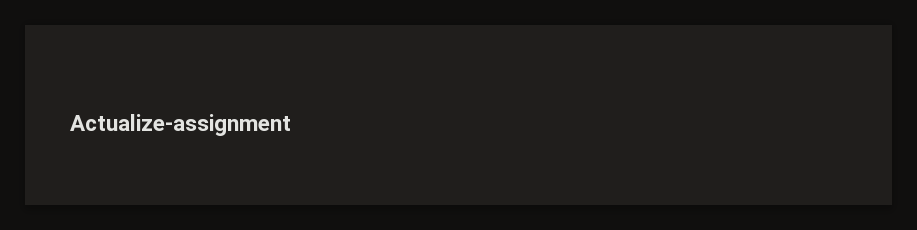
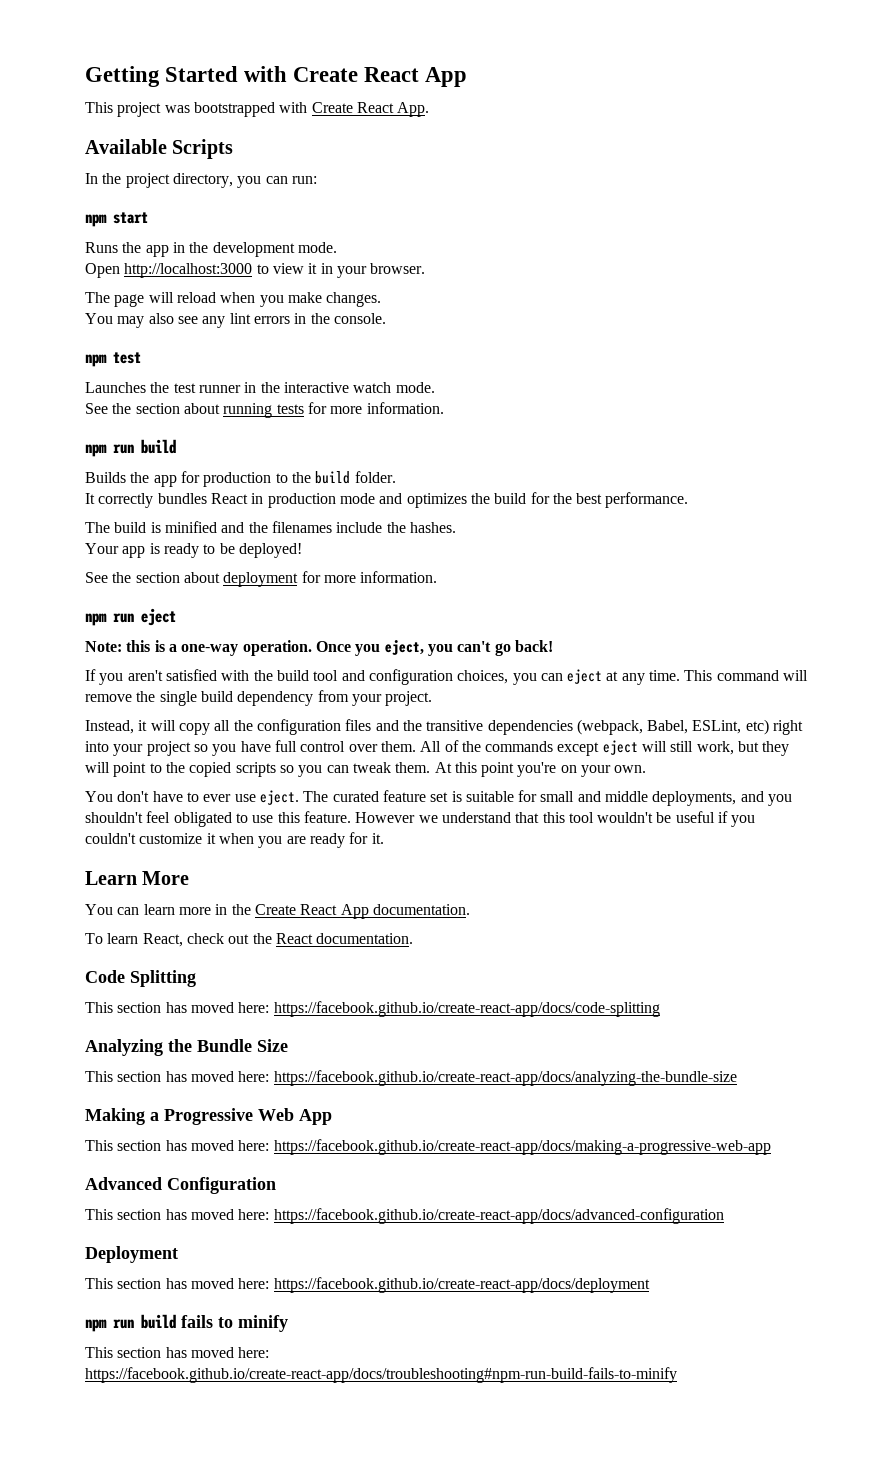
- Actualize-assignment
+ Getting Started with Create React App
+ This project was bootstrapped with Create React App.
+ Available Scripts
+ In the project directory, you can run:
+ npm start
+ Runs the app in the development mode.
+ Open http://localhost:3000 to view it in your browser.
+ The page will reload when you make changes.
+ You may also see any lint errors in the console.
+ npm test
+ Launches the test runner in the interactive watch mode.
+ See the section about running tests for more information.
+ npm run build
+ Builds the app for production to the build folder.
+ It correctly bundles React in production mode and optimizes the build for the best performance.
+ The build is minified and the filenames include the hashes.
+ Your app is ready to be deployed!
+ See the section about deployment for more information.
+ npm run eject
+ Note: this is a one-way operation. Once you eject, you can't go back!
+ If you aren't satisfied with the build tool and configuration choices, you can eject at any time. This command will remove the single build dependency from your project.
+ Instead, it will copy all the configuration files and the transitive dependencies (webpack, Babel, ESLint, etc) right into your project so you have full control over them. All of the commands except eject will still work, but they will point to the copied scripts so you can tweak them. At this point you're on your own.
+ You don't have to ever use eject. The curated feature set is suitable for small and middle deployments, and you shouldn't feel obligated to use this feature. However we understand that this tool wouldn't be useful if you couldn't customize it when you are ready for it.
+ Learn More
+ You can learn more in the Create React App documentation.
+ To learn React, check out the React documentation.
+ Code Splitting
+ This section has moved here: https://facebook.github.io/create-react-app/docs/code-splitting
+ Analyzing the Bundle Size
+ This section has moved here: https://facebook.github.io/create-react-app/docs/analyzing-the-bundle-size
+ Making a Progressive Web App
+ This section has moved here: https://facebook.github.io/create-react-app/docs/making-a-progressive-web-app
+ Advanced Configuration
+ This section has moved here: https://facebook.github.io/create-react-app/docs/advanced-configuration
+ Deployment
+ This section has moved here: https://facebook.github.io/create-react-app/docs/deployment
+ npm run build fails to minify
+ This section has moved here: https://facebook.github.io/create-react-app/docs/troubleshooting#npm-run-build-fails-to-minify

